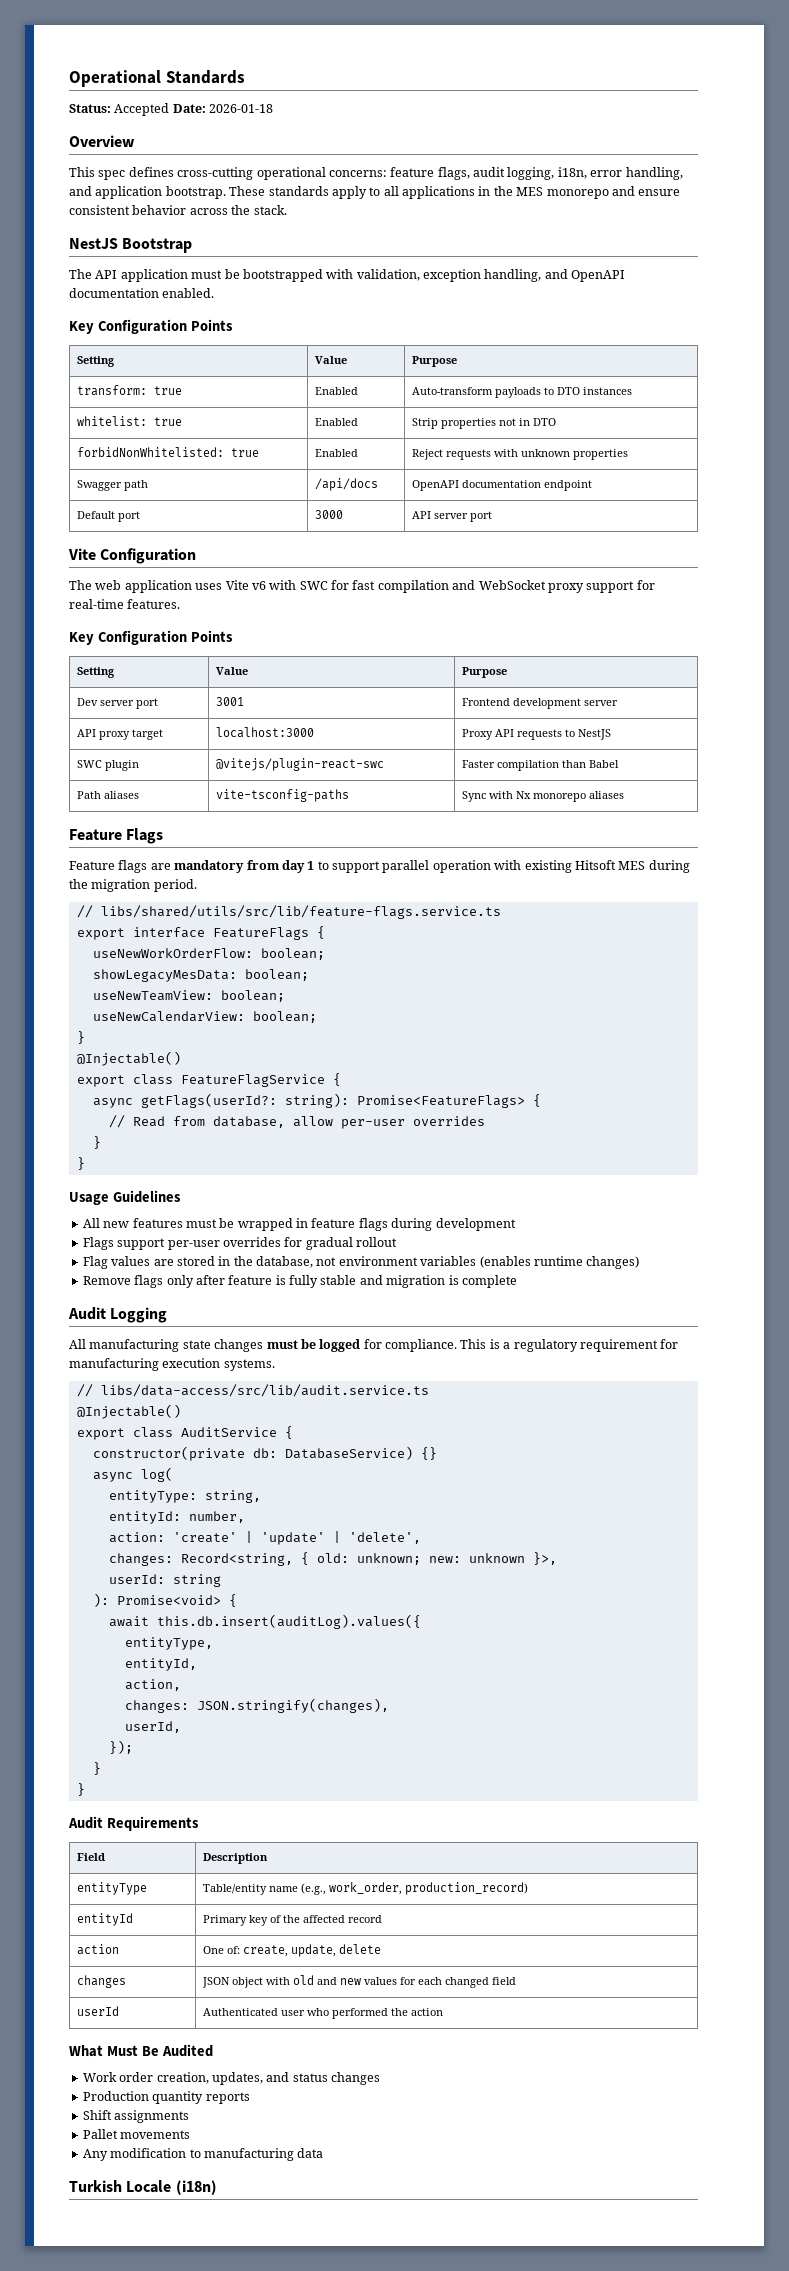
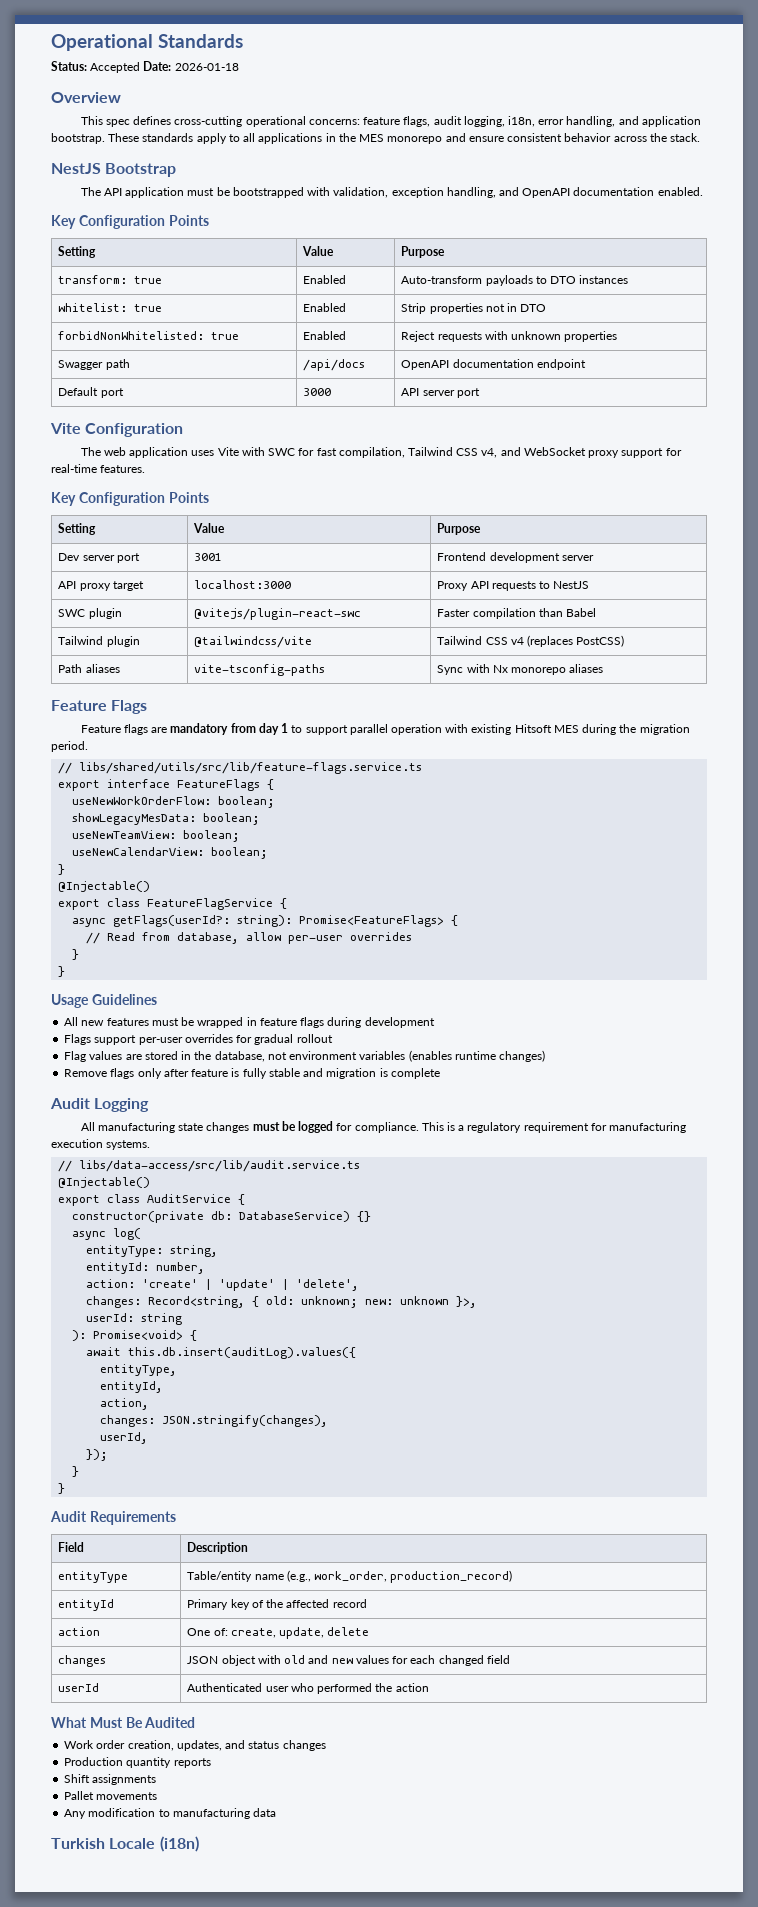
- The web application uses Vite v6 with SWC for fast compilation and WebSocket proxy support for real-time features.
+ The web application uses Vite with SWC for fast compilation, Tailwind CSS v4, and WebSocket proxy support for real-time features.
+ Tailwind plugin | @tailwindcss/vite | Tailwind CSS v4 (replaces PostCSS)

